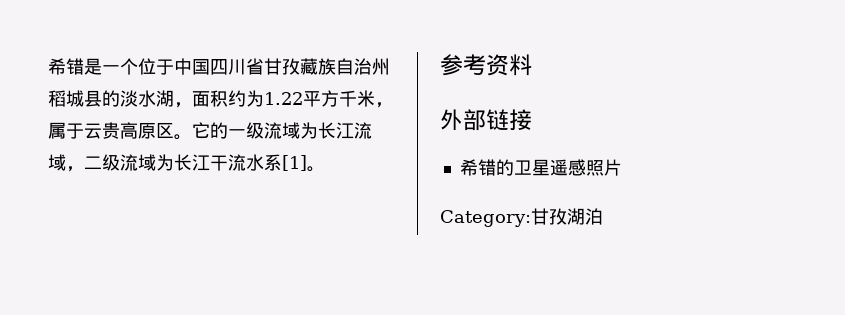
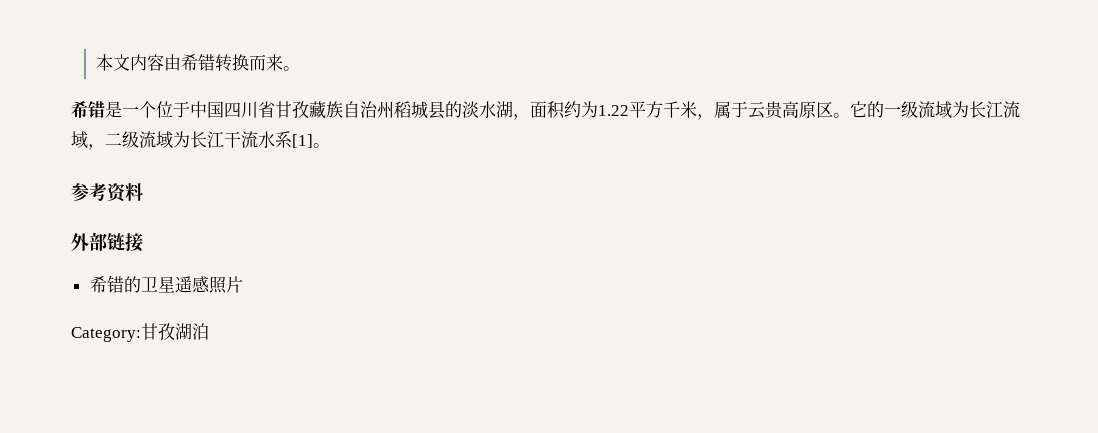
+ 本文内容由希错转换而来。

